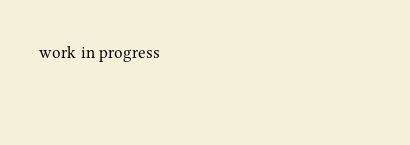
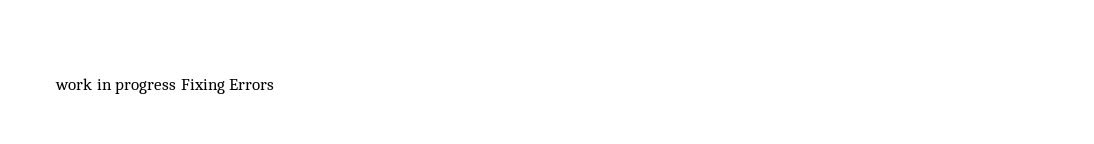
- work in progress
+ work in progress Fixing Errors

